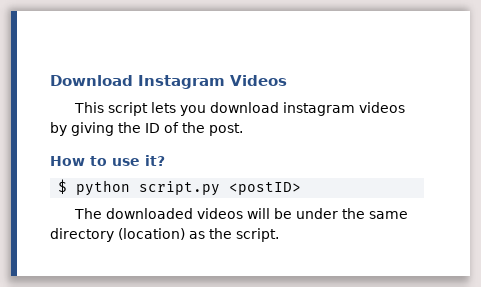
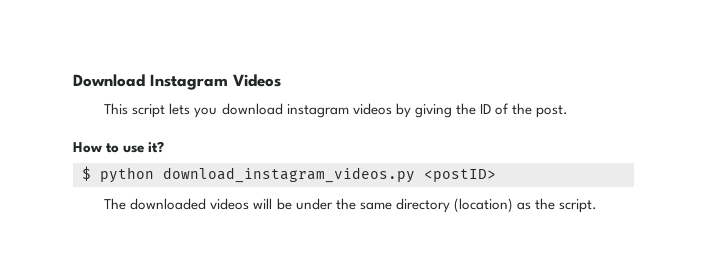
- $ python script.py <postID>
+ $ python download_instagram_videos.py <postID>

